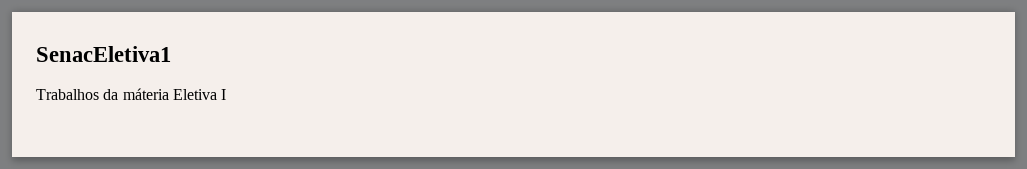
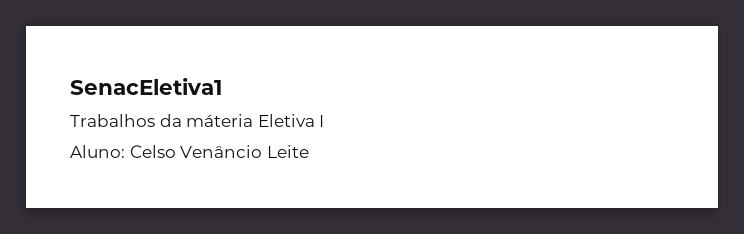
+ Aluno: Celso Venâncio Leite

